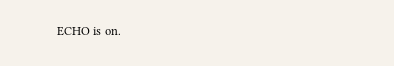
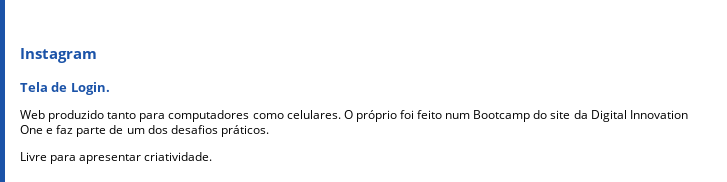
- ECHO is on.
+ Instagram
+ Tela de Login.
+ Web produzido tanto para computadores como celulares. O próprio foi feito num Bootcamp do site da Digital Innovation One e faz parte de um dos desafios práticos.
+ Livre para apresentar criatividade.

